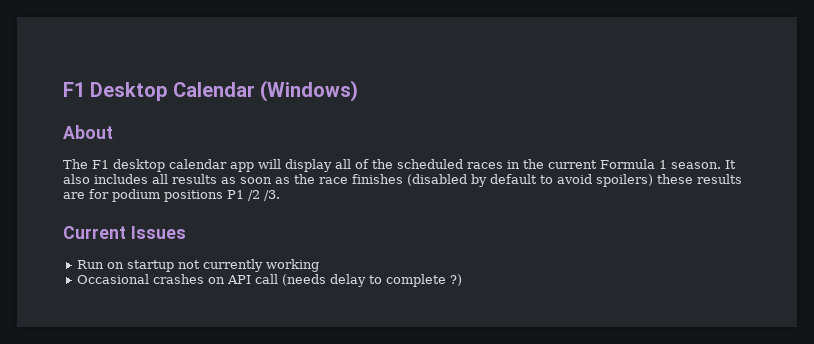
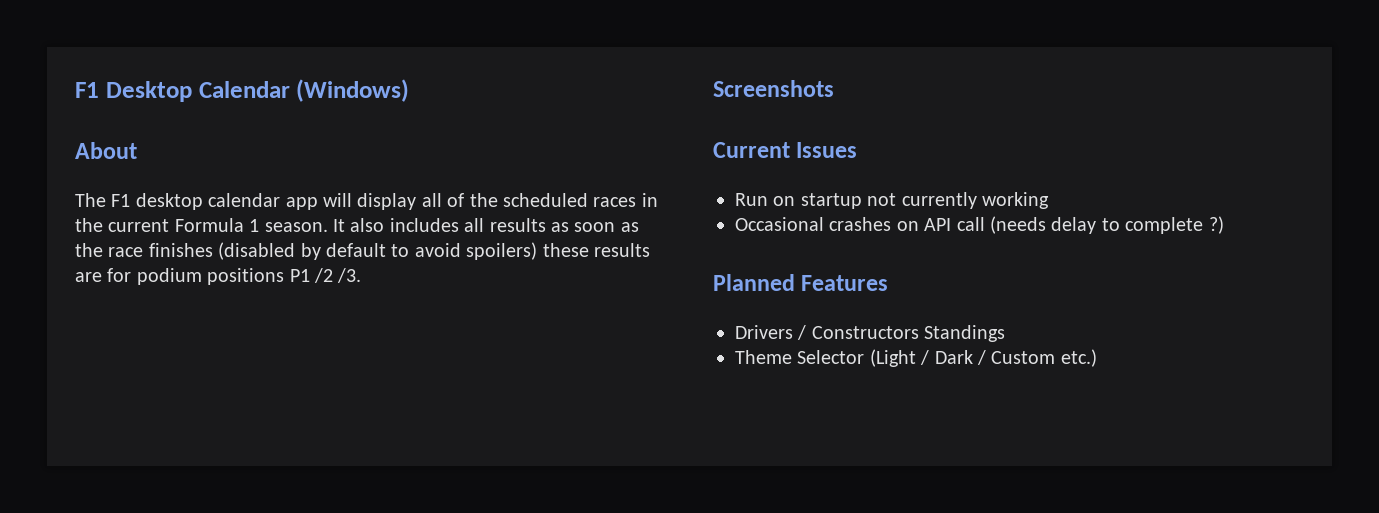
+ Screenshots
+ Planned Features
+ Drivers / Constructors Standings
+ Theme Selector (Light / Dark / Custom etc.)

